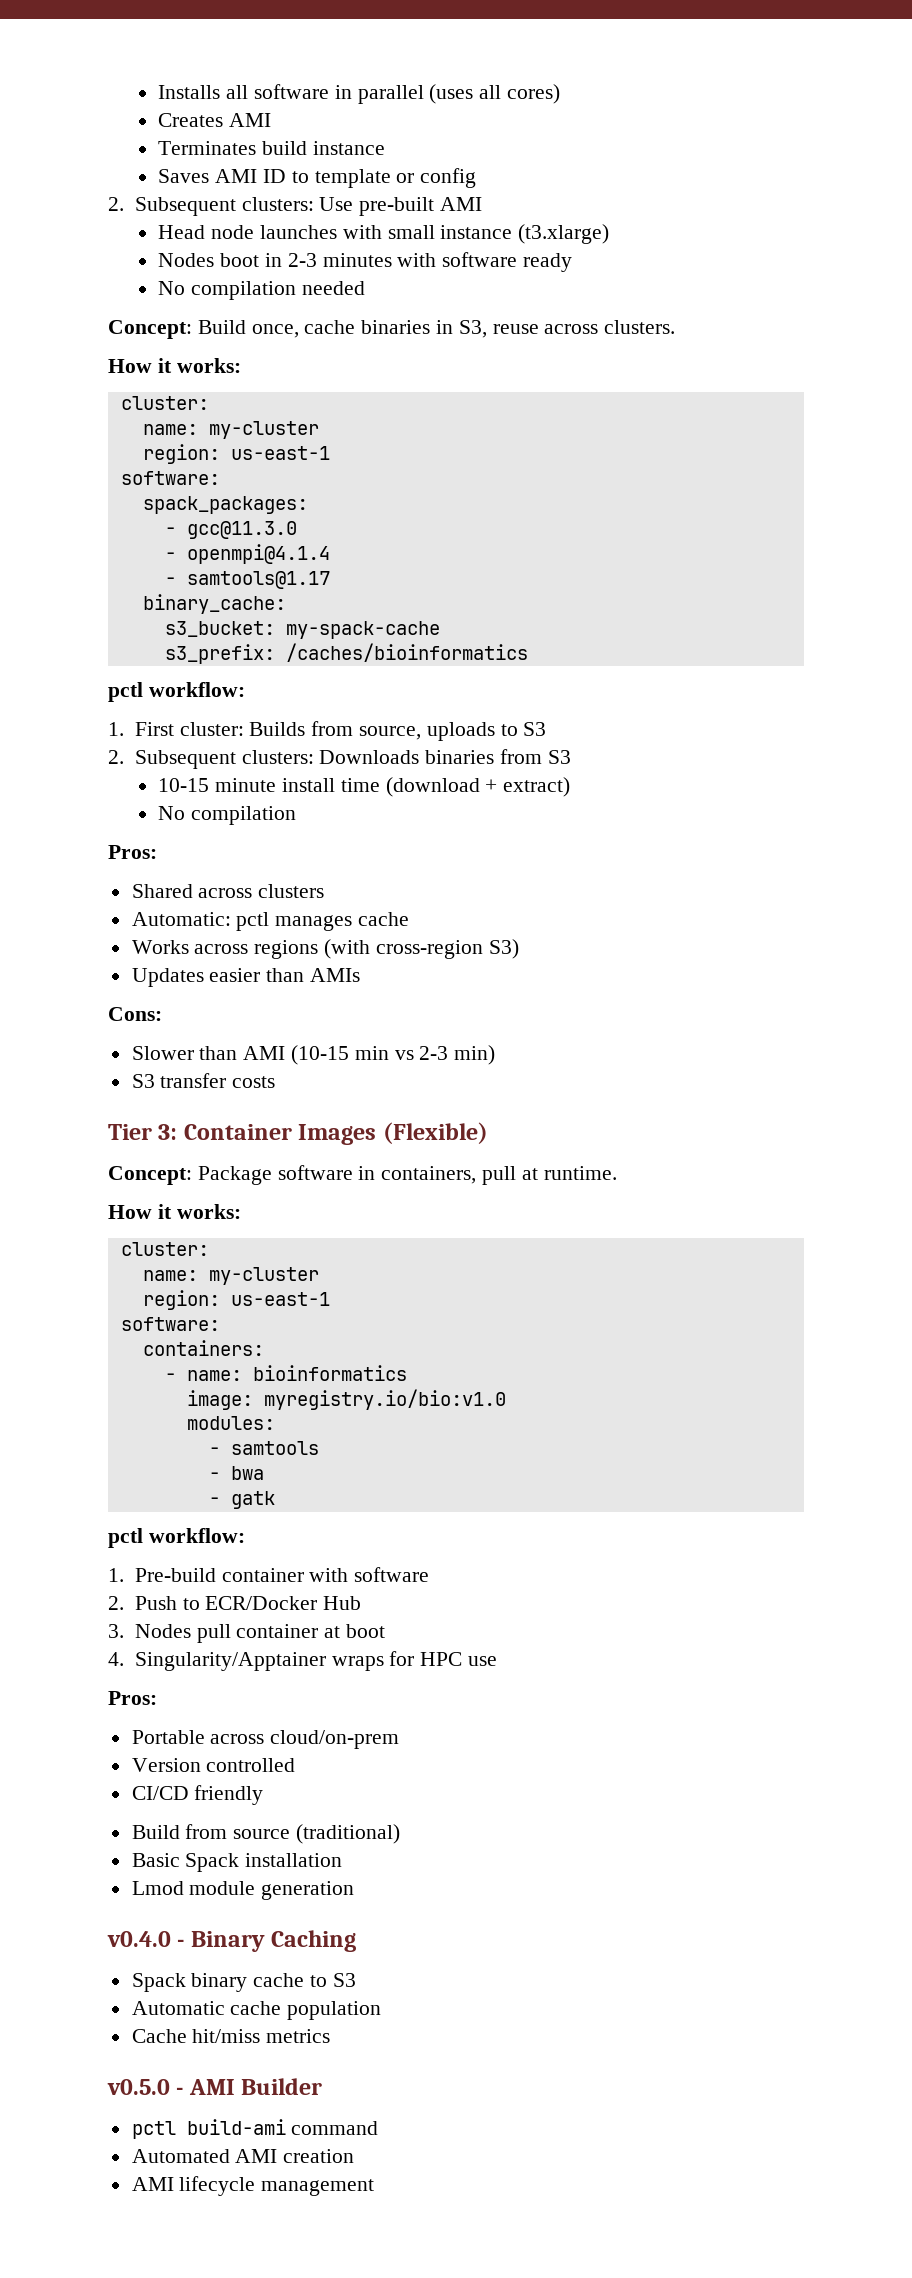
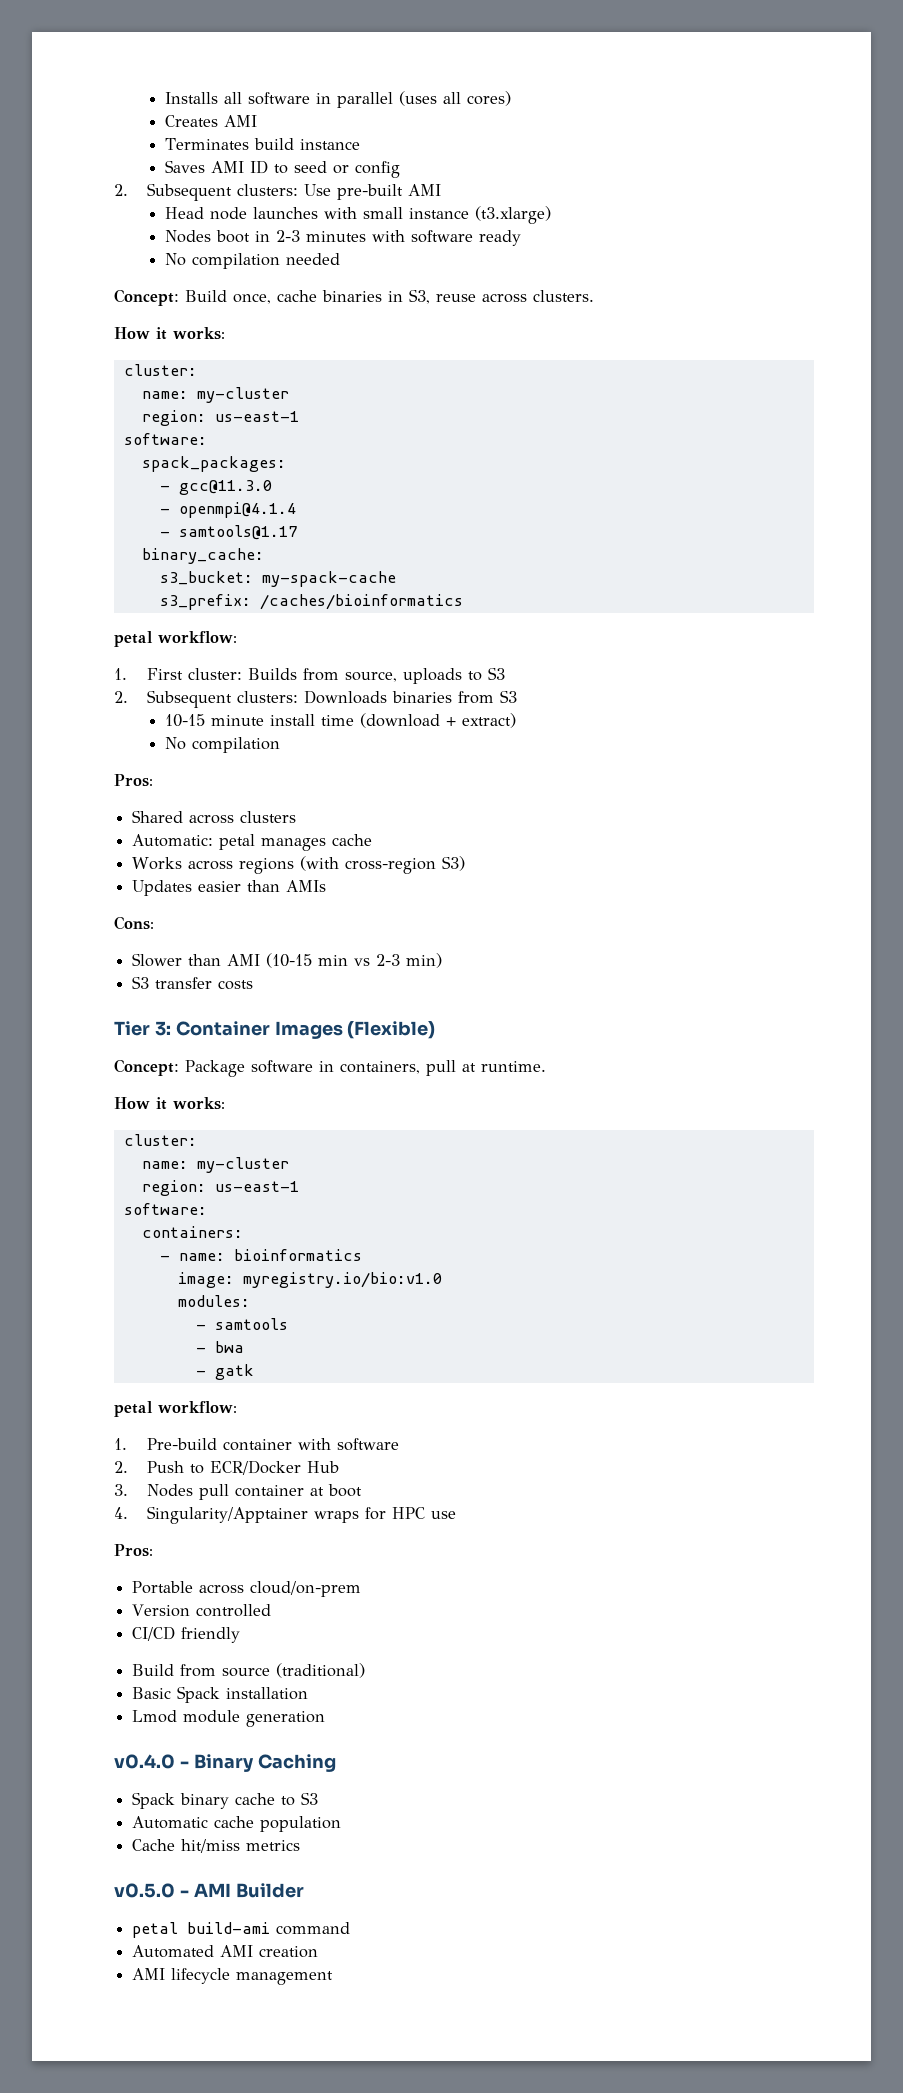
- Saves AMI ID to template or config
+ Saves AMI ID to seed or config
  s3_prefix: /caches/bioinformatics
- pctl workflow:
+ petal workflow:
- Automatic: pctl manages cache
+ Automatic: petal manages cache
  - gatk
- pctl workflow:
+ petal workflow:
- pctl build-ami command
+ petal build-ami command

